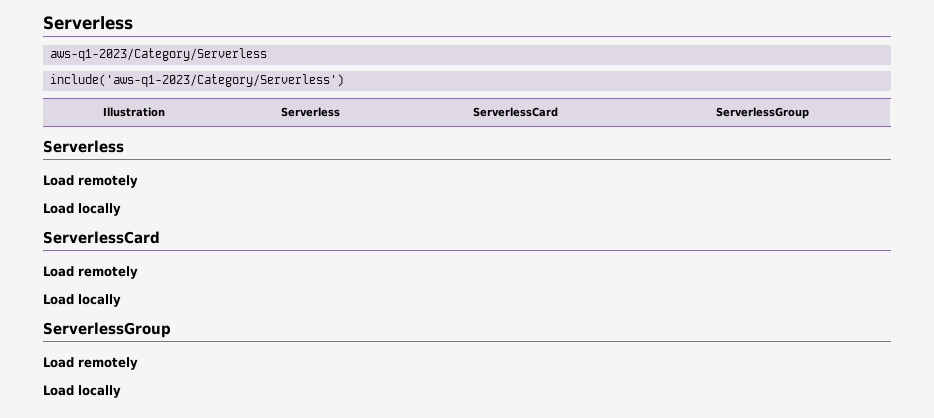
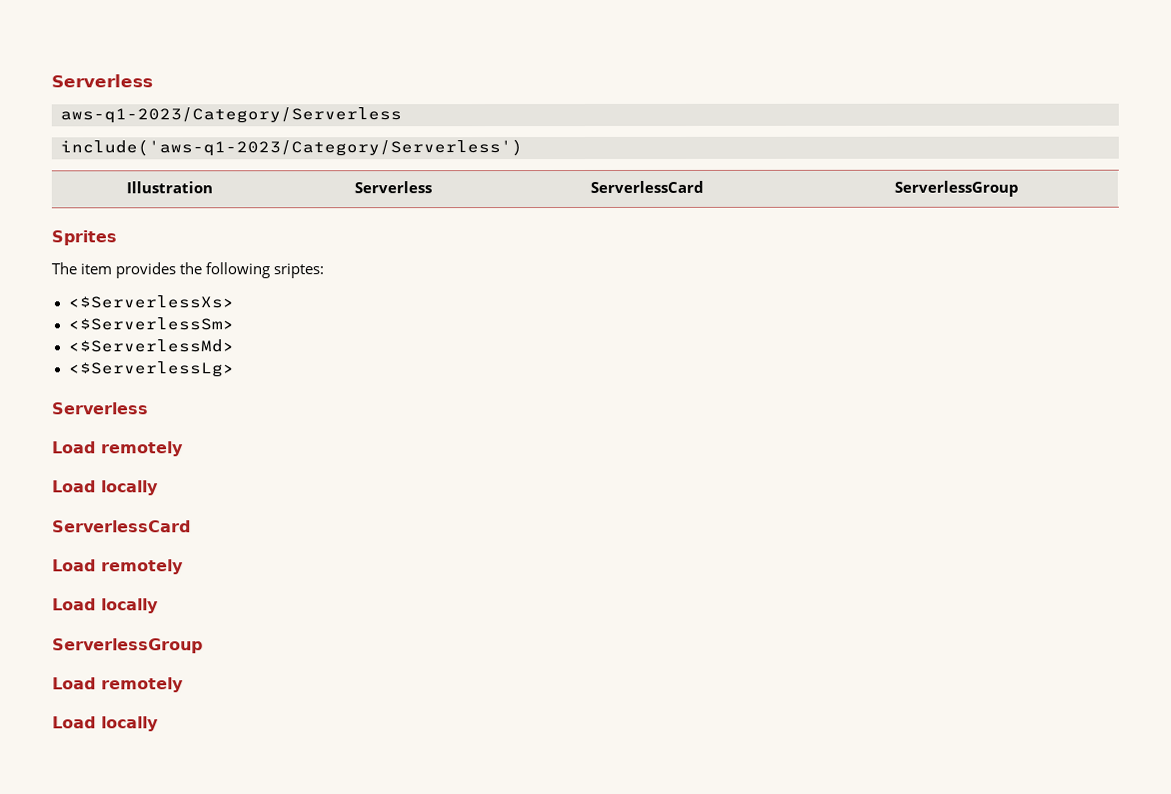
+ Sprites
+ The item provides the following sriptes:
+ <$ServerlessXs>
+ <$ServerlessSm>
+ <$ServerlessMd>
+ <$ServerlessLg>

